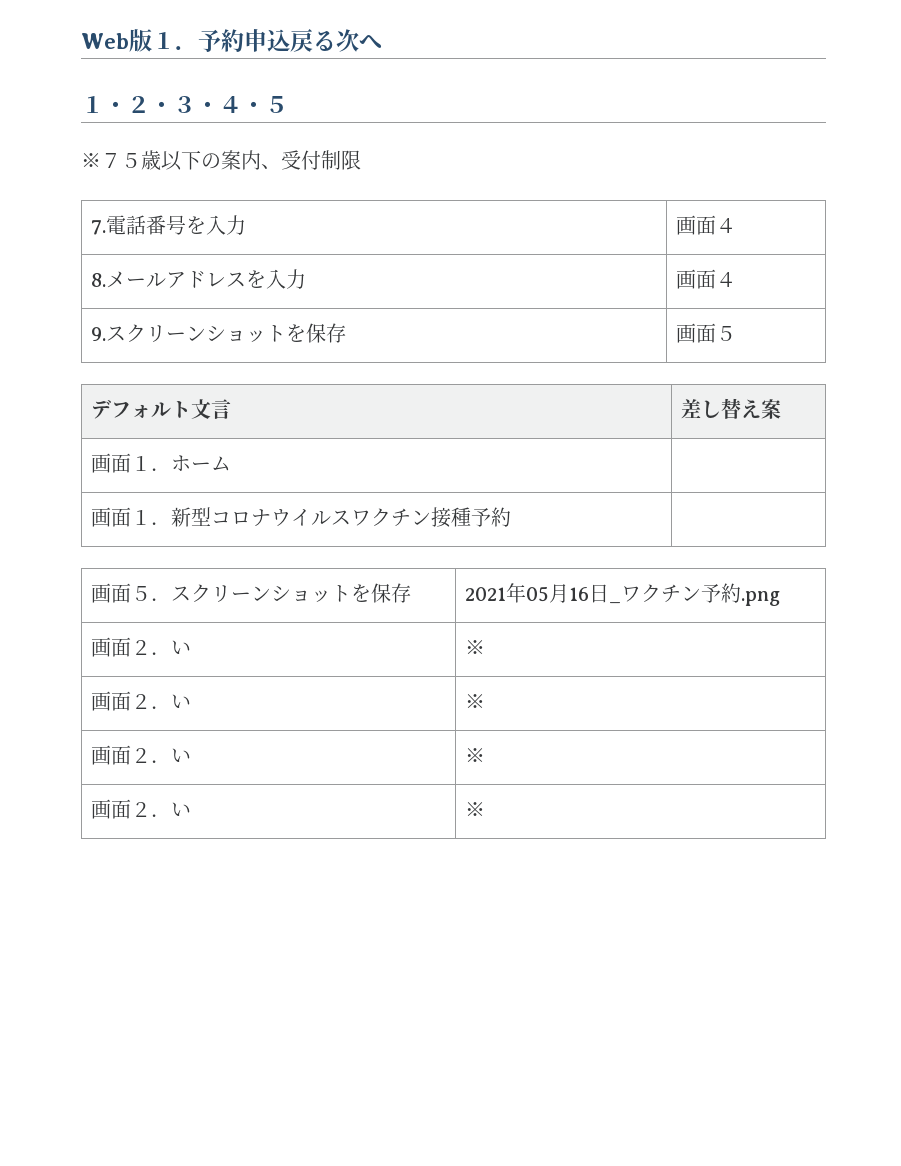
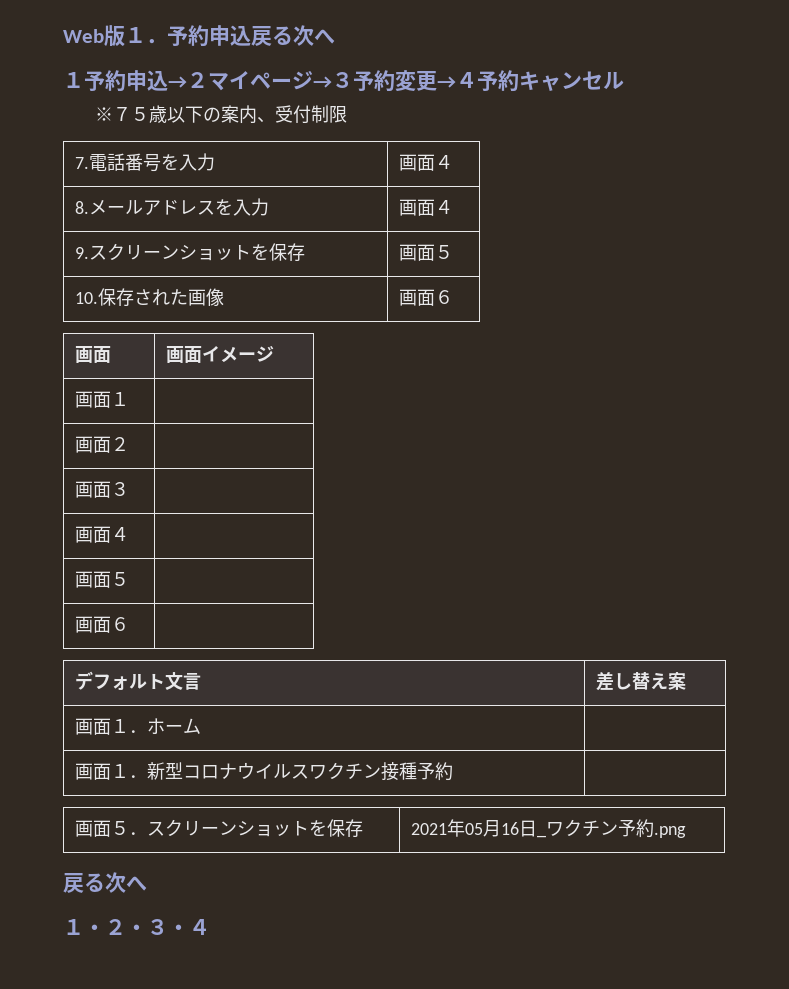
- １・２・３・４・５
+ １予約申込→２マイページ→３予約変更→４予約キャンセル
+ 10.保存された画像 | 画面６
+ 画面 | 画面イメージ
+ 画面１ |
+ 画面２ |
+ 画面３ |
+ 画面４ |
+ 画面５ |
+ 画面６ |
  画面５．スクリーンショットを保存 | 2021年05月16日_ワクチン予約.png
- 画面２．い | ※
- 画面２．い | ※
- 画面２．い | ※
- 画面２．い | ※
+ 戻る次へ
+ １・２・３・４

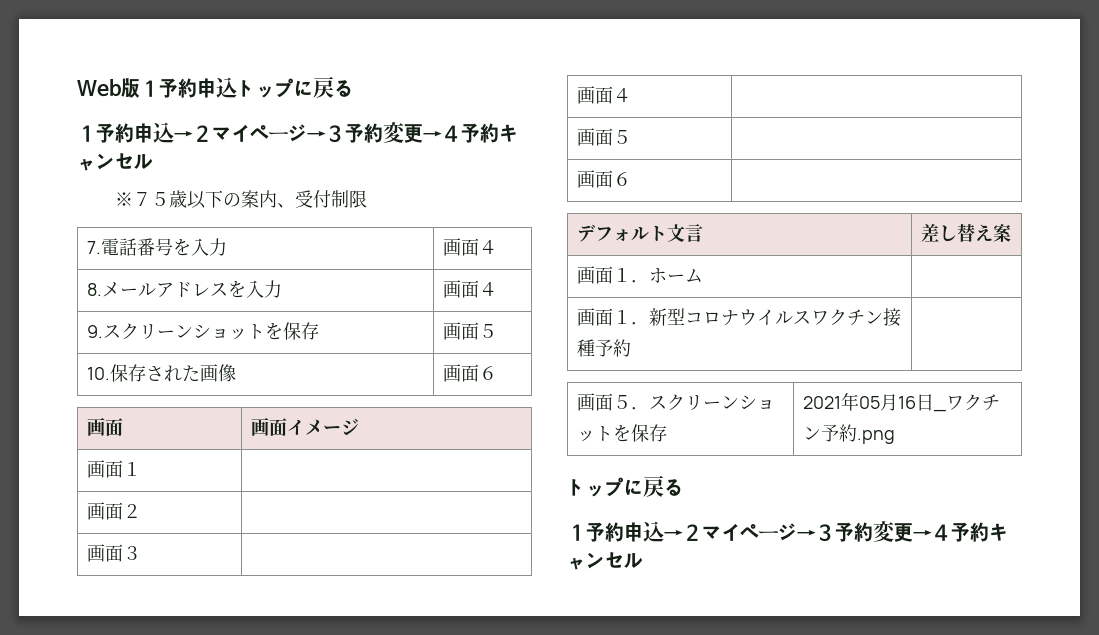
- Web版１．予約申込戻る次へ
+ Web版１予約申込トップに戻る
  画面５．スクリーンショットを保存 | 2021年05月16日_ワクチン予約.png
- 戻る次へ
- １・２・３・４
+ トップに戻る
+ １予約申込→２マイページ→３予約変更→４予約キャンセル

